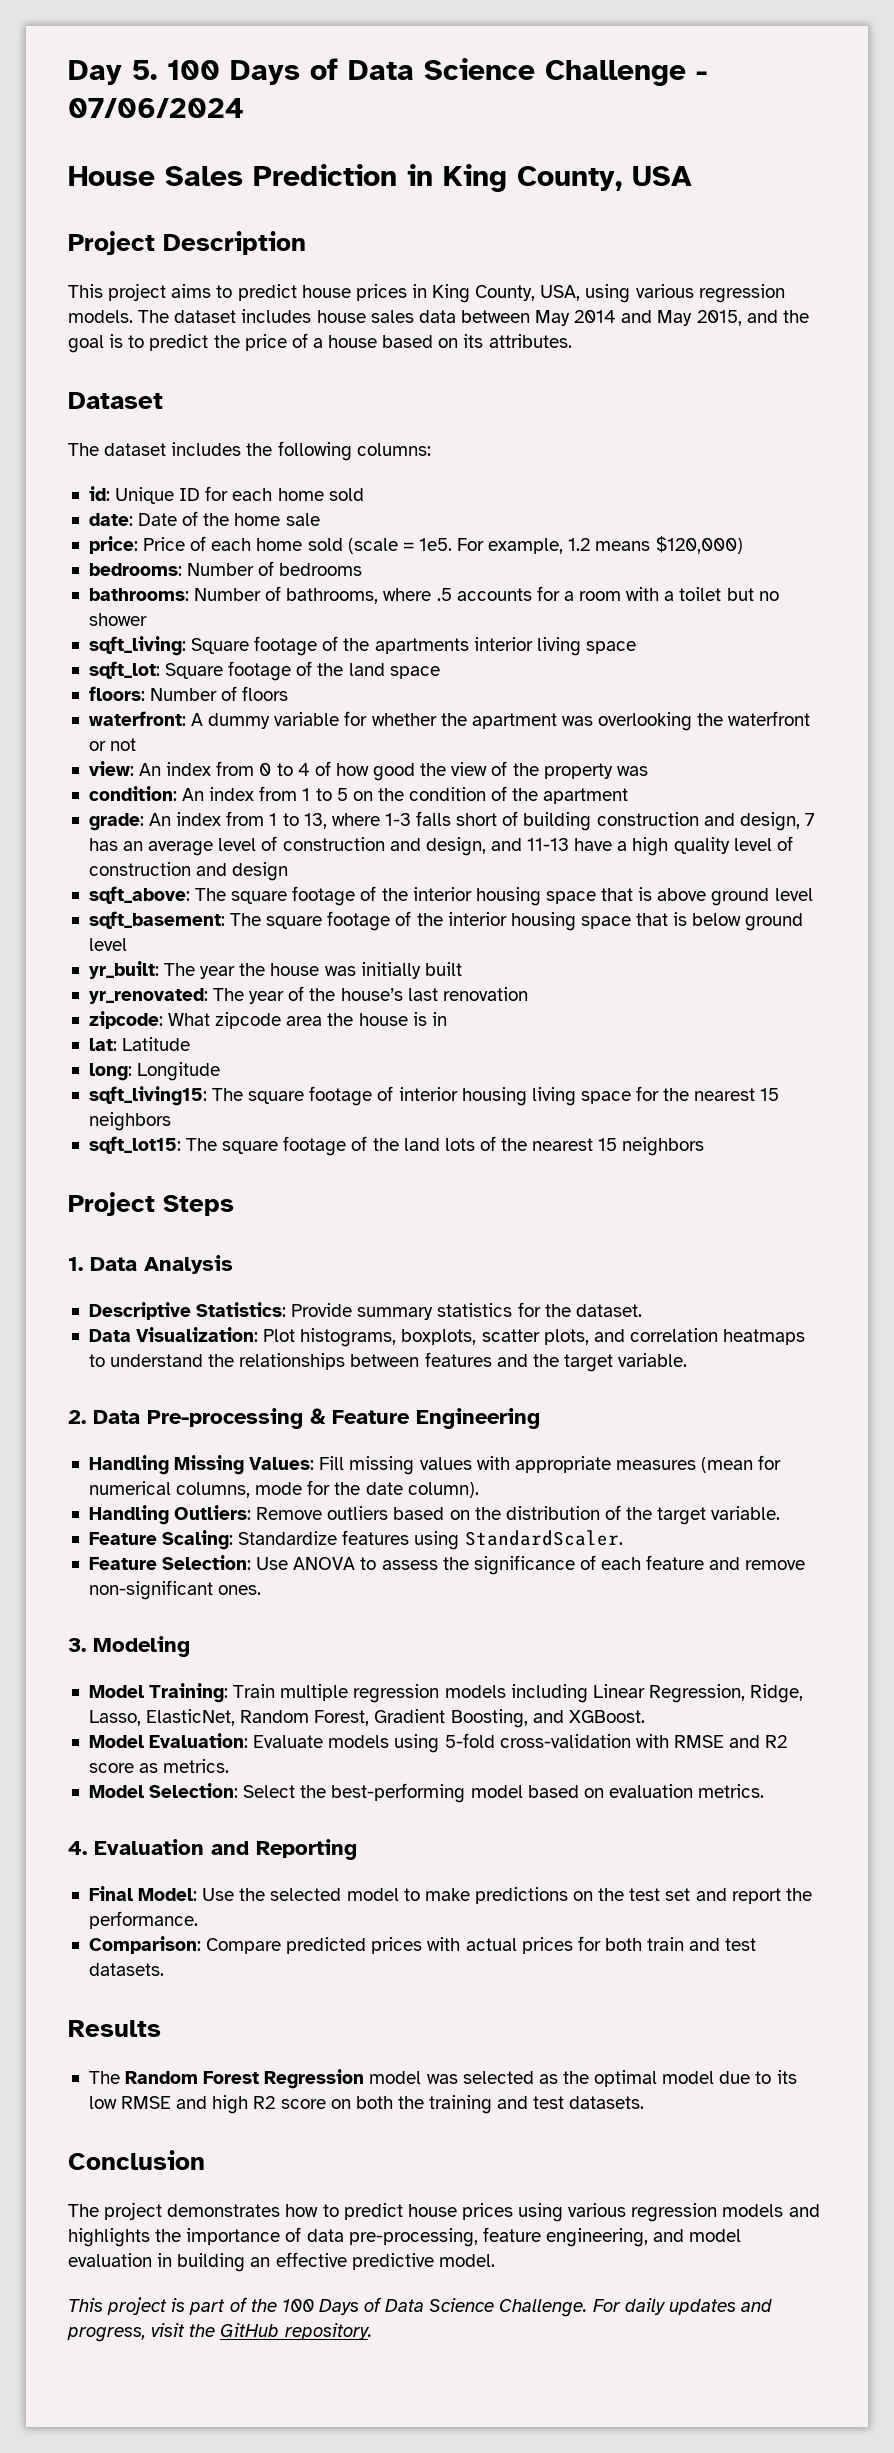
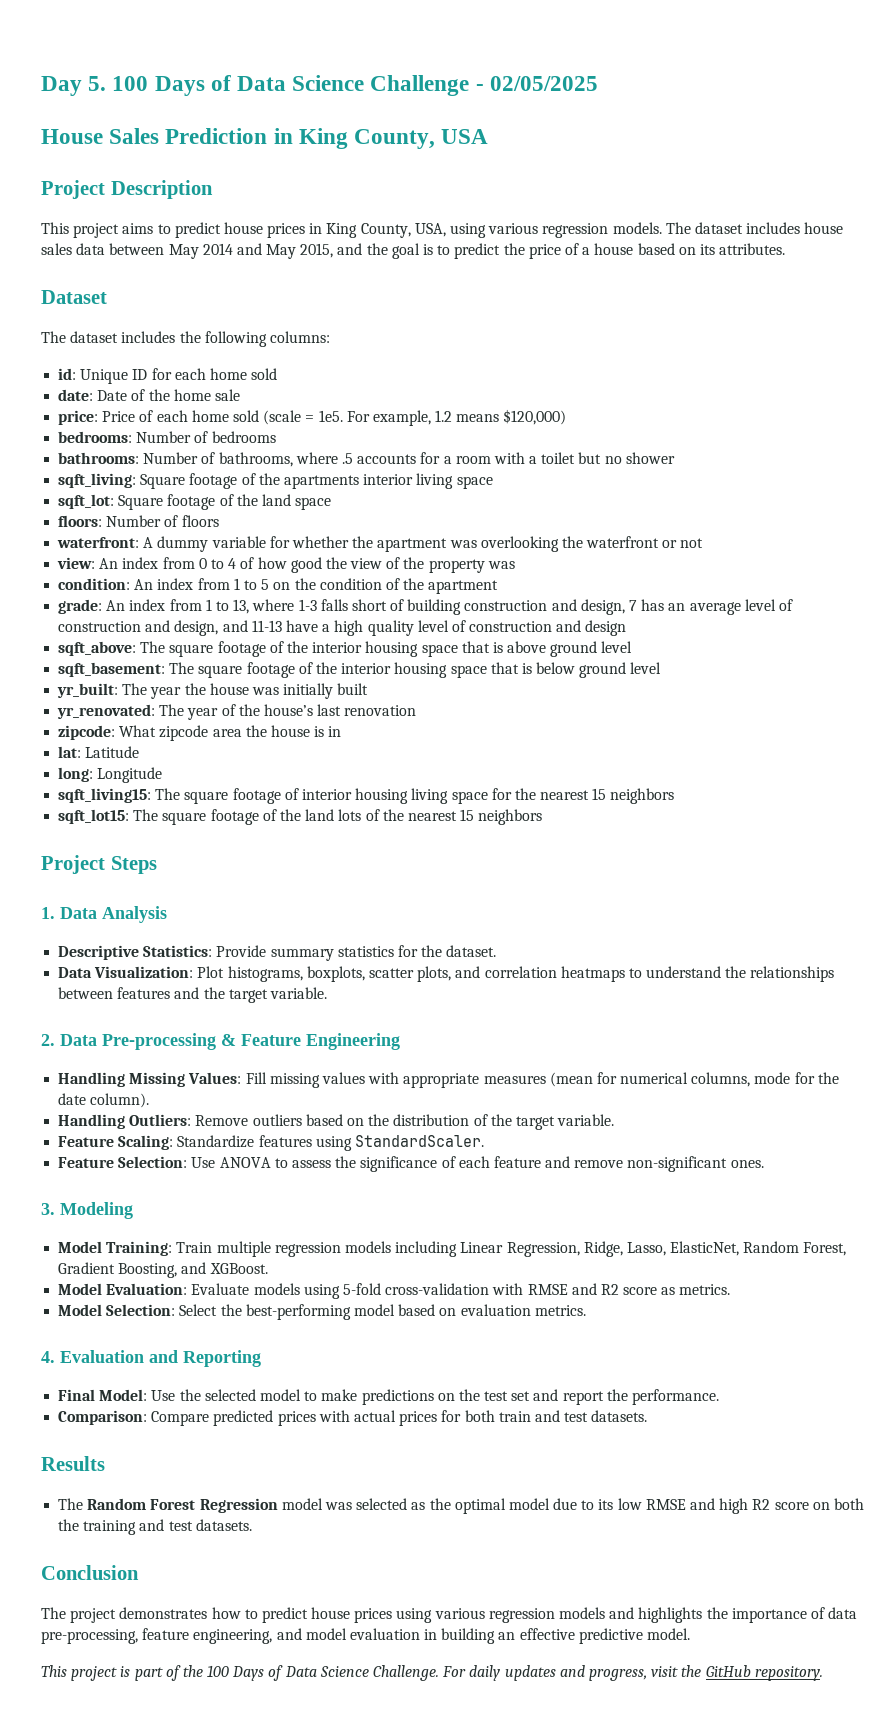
- Day 5. 100 Days of Data Science Challenge - 07/06/2024
+ Day 5. 100 Days of Data Science Challenge - 02/05/2025

